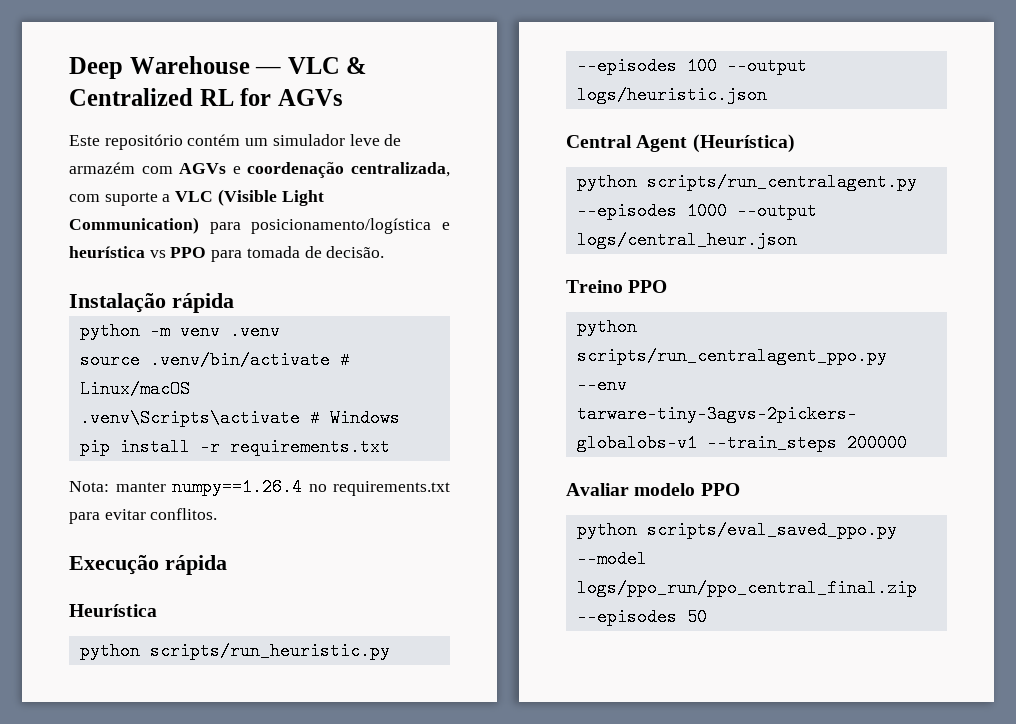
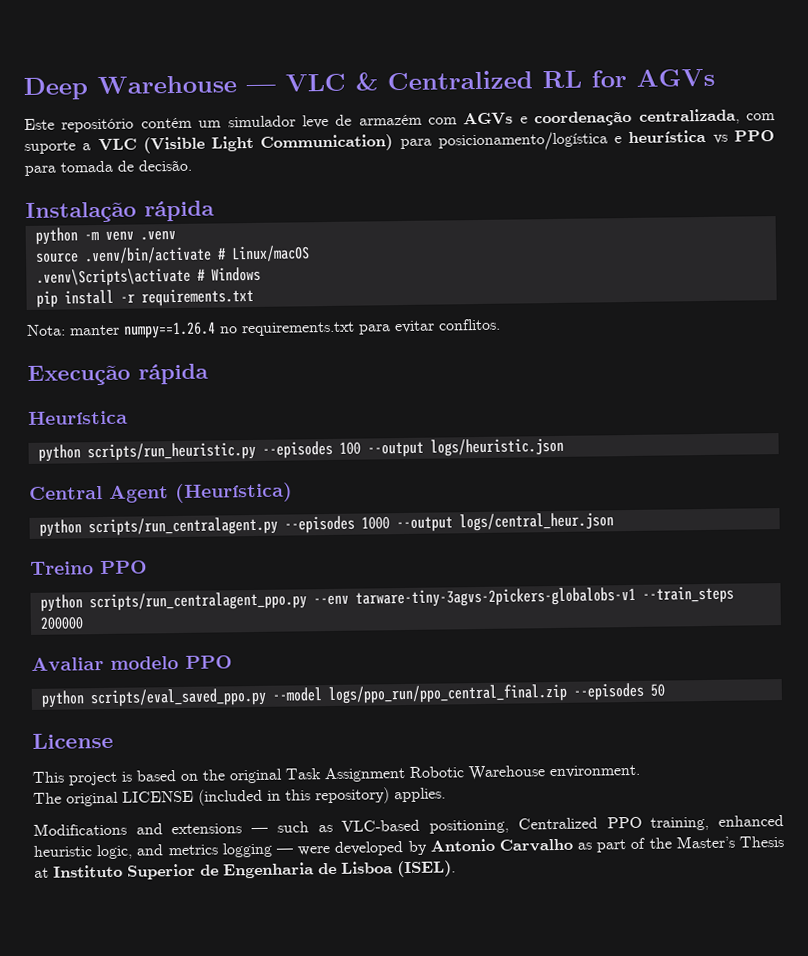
+ License
+ This project is based on the original Task Assignment Robotic Warehouse environment.
+ The original LICENSE (included in this repository) applies.
+ Modifications and extensions — such as VLC-based positioning, Centralized PPO training, enhanced heuristic logic, and metrics logging — were developed by Antonio Carvalho as part of the Master’s Thesis at Instituto Superior de Engenharia de Lisboa (ISEL).

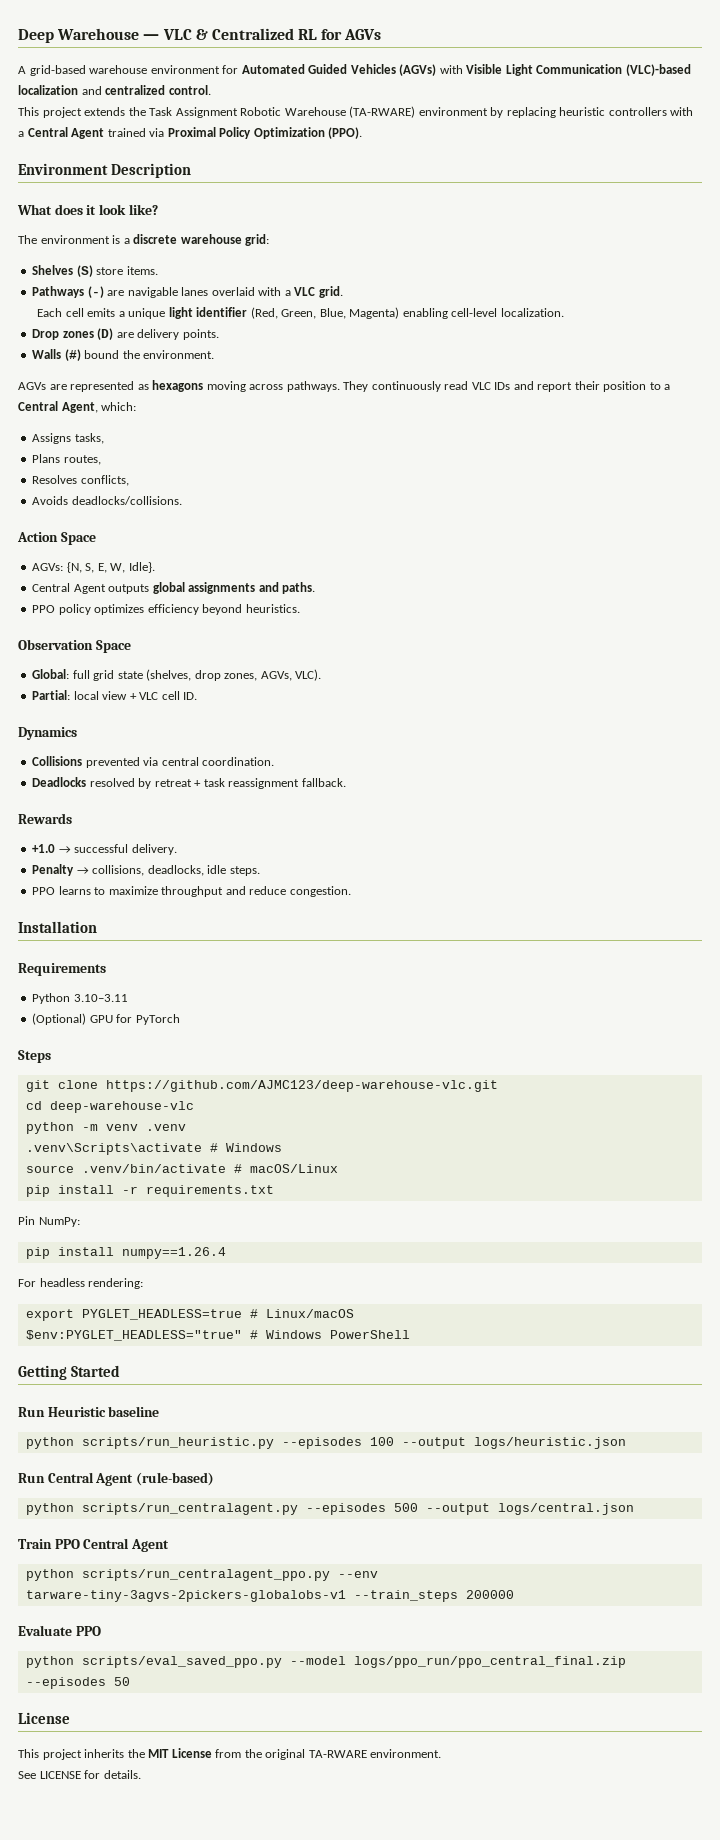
- Este repositório contém um simulador leve de armazém com AGVs e coordenação centralizada, com suporte a VLC (Visible Light Communication) para posicionamento/logística e heurística vs PPO para tomada de decisão.
- Instalação rápida
+ A grid-based warehouse environment for Automated Guided Vehicles (AGVs) with Visible Light Communication (VLC)-based localization and centralized control.
+ This project extends the Task Assignment Robotic Warehouse (TA-RWARE) environment by replacing heuristic controllers with a Central Agent trained via Proximal Policy Optimization (PPO).
+ Environment Description
+ What does it look like?
+ The environment is a discrete warehouse grid:
+ Shelves (S) store items.
+ Pathways (-) are navigable lanes overlaid with a VLC grid.
+ Each cell emits a unique light identifier (Red, Green, Blue, Magenta) enabling cell-level localization.
+ Drop zones (D) are delivery points.
+ Walls (#) bound the environment.
+ AGVs are represented as hexagons moving across pathways. They continuously read VLC IDs and report their position to a Central Agent, which:
+ Assigns tasks,
+ Plans routes,
+ Resolves conflicts,
+ Avoids deadlocks/collisions.
+ Action Space
+ AGVs: {N, S, E, W, Idle}.
+ Central Agent outputs global assignments and paths.
+ PPO policy optimizes efficiency beyond heuristics.
+ Observation Space
+ Global: full grid state (shelves, drop zones, AGVs, VLC).
+ Partial: local view + VLC cell ID.
+ Dynamics
+ Collisions prevented via central coordination.
+ Deadlocks resolved by retreat + task reassignment fallback.
+ Rewards
+ +1.0 → successful delivery.
+ Penalty → collisions, deadlocks, idle steps.
+ PPO learns to maximize throughput and reduce congestion.
+ Installation
+ Requirements
+ Python 3.10–3.11
+ (Optional) GPU for PyTorch
+ Steps
+ git clone https://github.com/AJMC123/deep-warehouse-vlc.git
+ cd deep-warehouse-vlc
+ .venv\Scripts\activate # Windows
- source .venv/bin/activate # Linux/macOS
- .venv\Scripts\activate # Windows
+ source .venv/bin/activate # macOS/Linux
- Nota: manter numpy==1.26.4 no requirements.txt para evitar conflitos.
- Execução rápida
- Heurística
+ Pin NumPy:
+ pip install numpy==1.26.4
+ For headless rendering:
+ export PYGLET_HEADLESS=true # Linux/macOS
+ $env:PYGLET_HEADLESS="true" # Windows PowerShell
+ Getting Started
+ Run Heuristic baseline
- Central Agent (Heurística)
+ Run Central Agent (rule-based)
- python scripts/run_centralagent.py --episodes 1000 --output logs/central_heur.json
- Treino PPO
+ python scripts/run_centralagent.py --episodes 500 --output logs/central.json
+ Train PPO Central Agent
- Avaliar modelo PPO
+ Evaluate PPO
- This project is based on the original Task Assignment Robotic Warehouse environment.
- The original LICENSE (included in this repository) applies.
- Modifications and extensions — such as VLC-based positioning, Centralized PPO training, enhanced heuristic logic, and metrics logging — were developed by Antonio Carvalho as part of the Master’s Thesis at Instituto Superior de Engenharia de Lisboa (ISEL).
+ This project inherits the MIT License from the original TA-RWARE environment.
+ See LICENSE for details.

